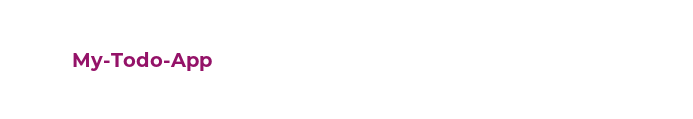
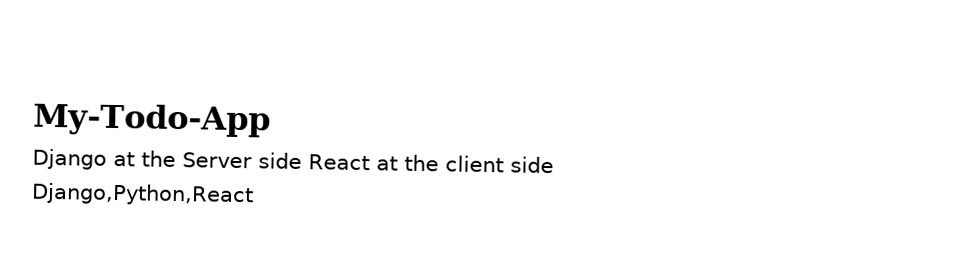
+ Django at the Server side React at the client side
+ Django,Python,React

